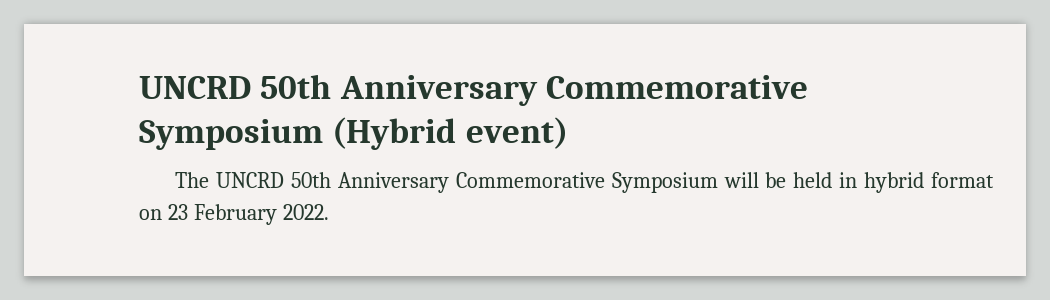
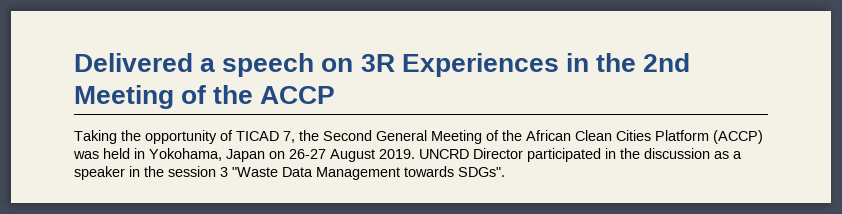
- UNCRD 50th Anniversary Commemorative Symposium (Hybrid event)
- The UNCRD 50th Anniversary Commemorative Symposium will be held in hybrid format on 23 February 2022.
+ Delivered a speech on 3R Experiences in the 2nd Meeting of the ACCP
+ Taking the opportunity of TICAD 7, the Second General Meeting of the African Clean Cities Platform (ACCP) was held in Yokohama, Japan on 26-27 August 2019. UNCRD Director participated in the discussion as a speaker in the session 3 "Waste Data Management towards SDGs".

